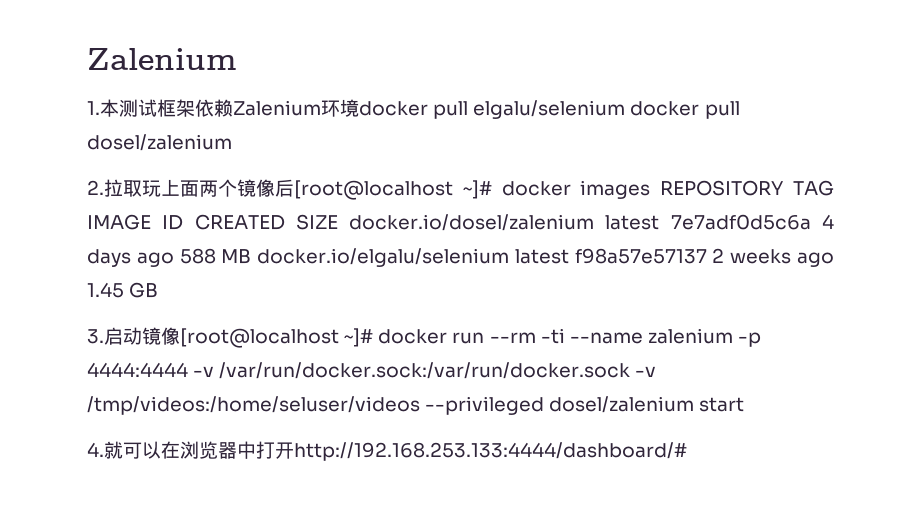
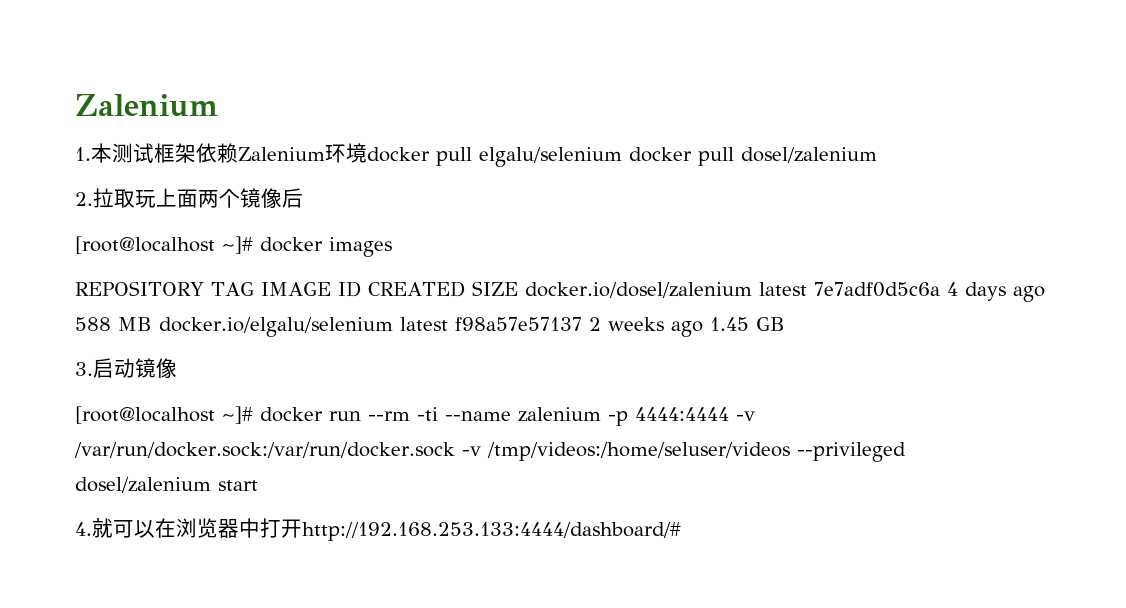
- 2.拉取玩上面两个镜像后[root@localhost ~]# docker images REPOSITORY TAG IMAGE ID CREATED SIZE docker.io/dosel/zalenium latest 7e7adf0d5c6a 4 days ago 588 MB docker.io/elgalu/selenium latest f98a57e57137 2 weeks ago 1.45 GB
+ 2.拉取玩上面两个镜像后
+ [root@localhost ~]# docker images
+ REPOSITORY TAG IMAGE ID CREATED SIZE docker.io/dosel/zalenium latest 7e7adf0d5c6a 4 days ago 588 MB docker.io/elgalu/selenium latest f98a57e57137 2 weeks ago 1.45 GB
- 3.启动镜像[root@localhost ~]# docker run --rm -ti --name zalenium -p 4444:4444 -v /var/run/docker.sock:/var/run/docker.sock -v /tmp/videos:/home/seluser/videos --privileged dosel/zalenium start
+ 3.启动镜像
+ [root@localhost ~]# docker run --rm -ti --name zalenium -p 4444:4444 -v /var/run/docker.sock:/var/run/docker.sock -v /tmp/videos:/home/seluser/videos --privileged dosel/zalenium start

